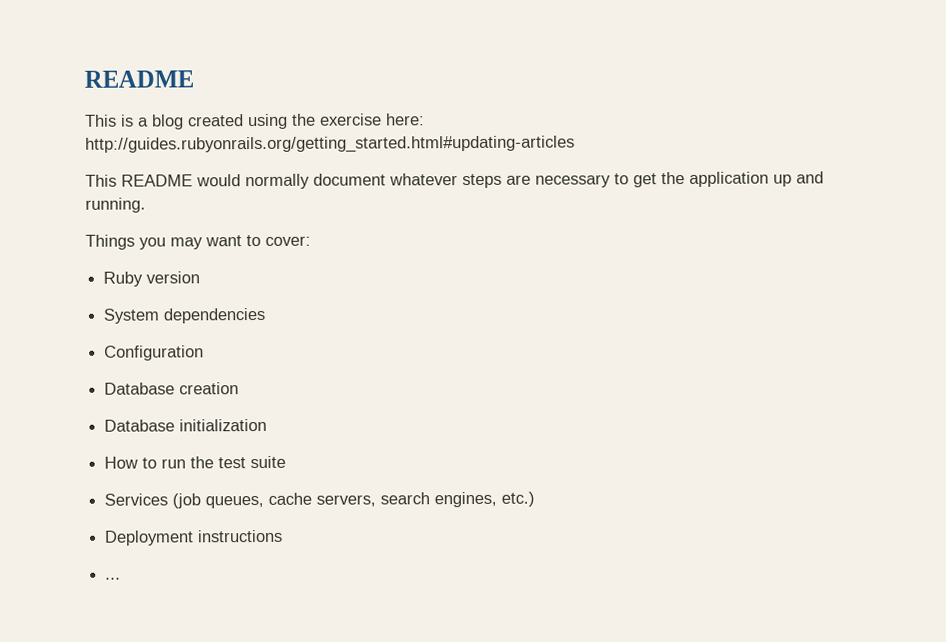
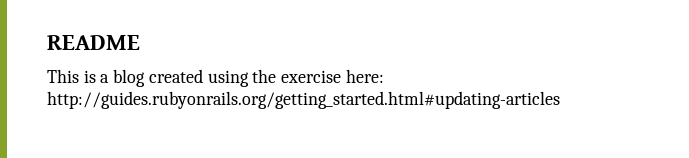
- This README would normally document whatever steps are necessary to get the application up and running.
- Things you may want to cover:
- Ruby version
- System dependencies
- Configuration
- Database creation
- Database initialization
- How to run the test suite
- Services (job queues, cache servers, search engines, etc.)
- Deployment instructions
- ...

